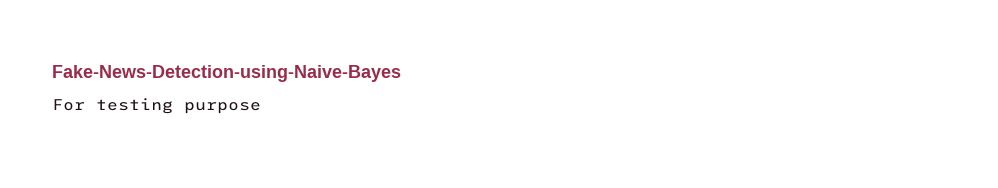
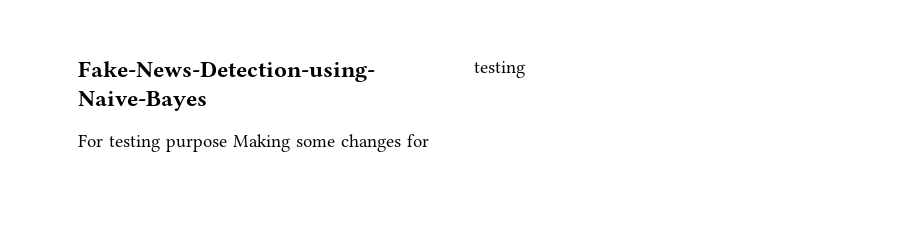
- For testing purpose
+ For testing purpose Making some changes for testing

